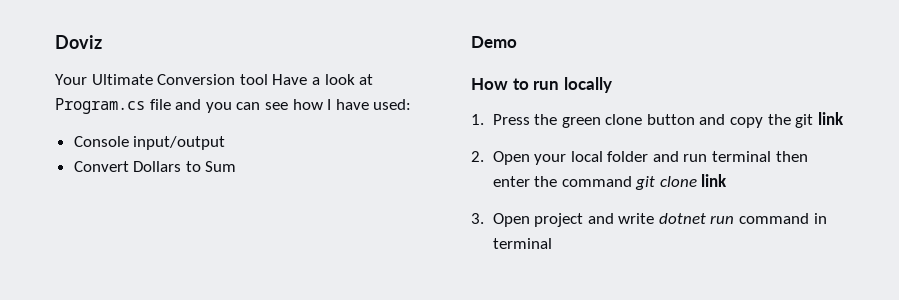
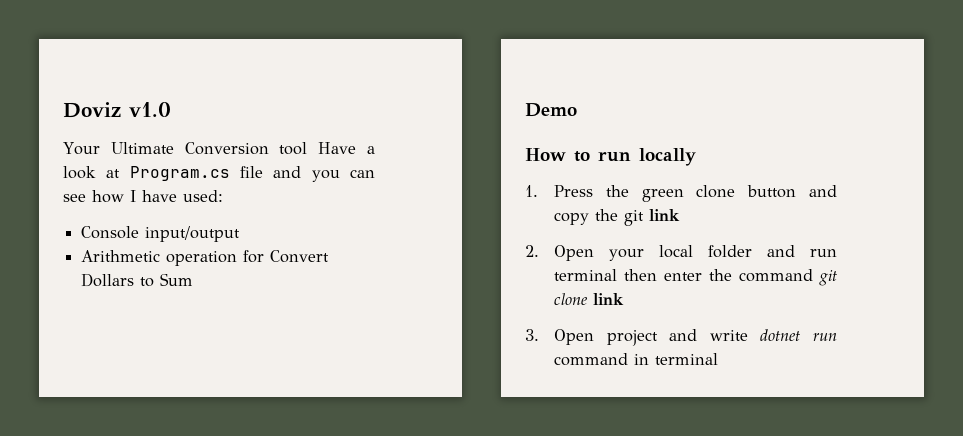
- Doviz
+ Doviz v1.0
- Convert Dollars to Sum
+ Arithmetic operation for Convert Dollars to Sum

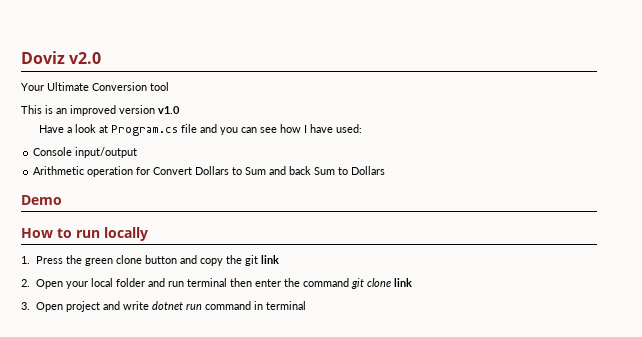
- Doviz v1.0
+ Doviz v2.0
- Your Ultimate Conversion tool Have a look at Program.cs file and you can see how I have used:
+ Your Ultimate Conversion tool
+ This is an improved version v1.0
+ Have a look at Program.cs file and you can see how I have used:
- Arithmetic operation for Convert Dollars to Sum
+ Arithmetic operation for Convert Dollars to Sum and back Sum to Dollars

